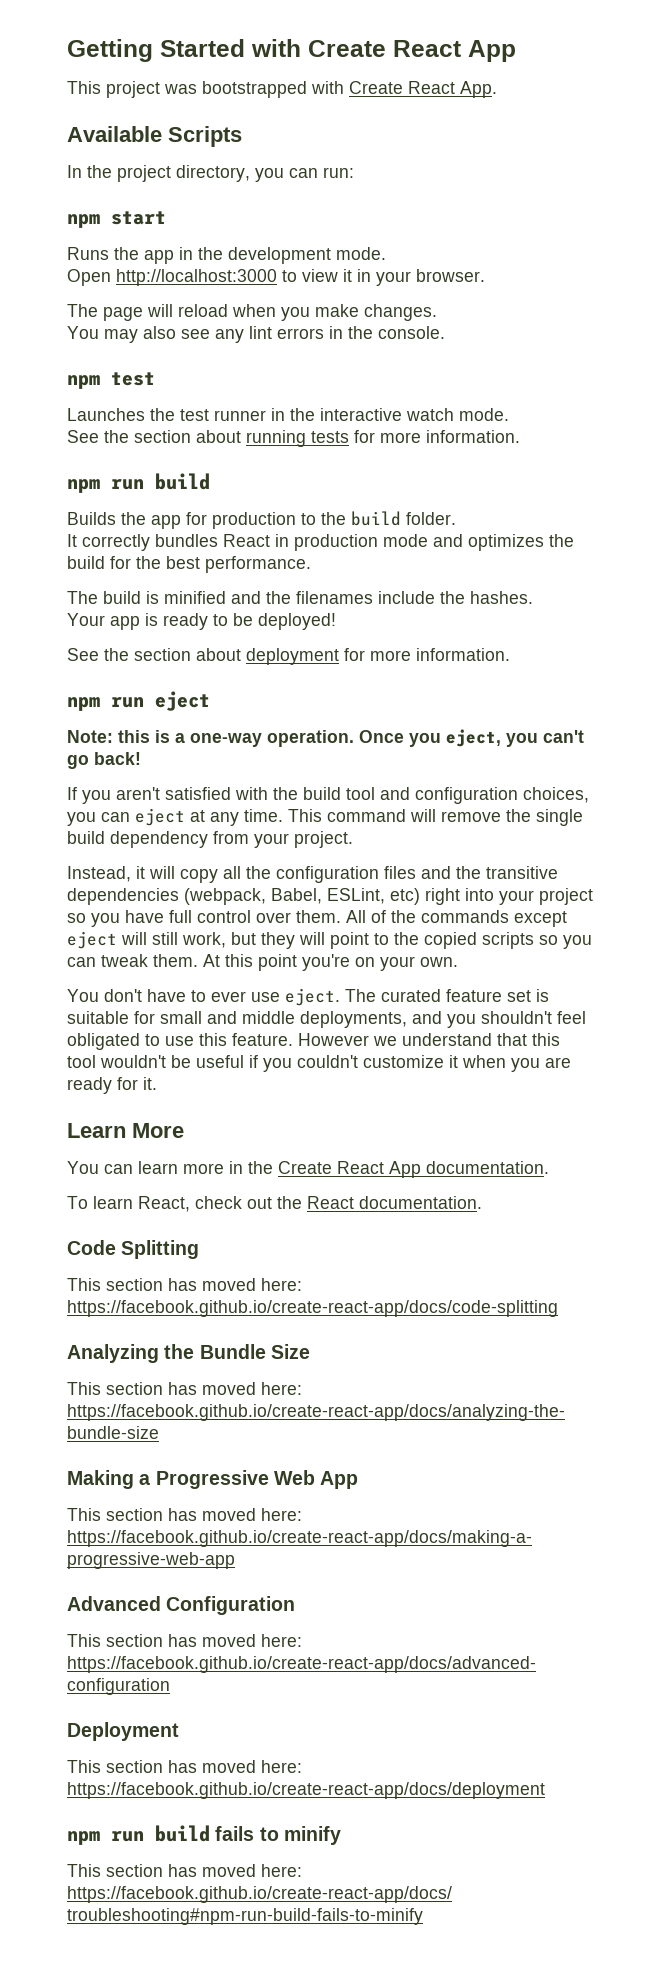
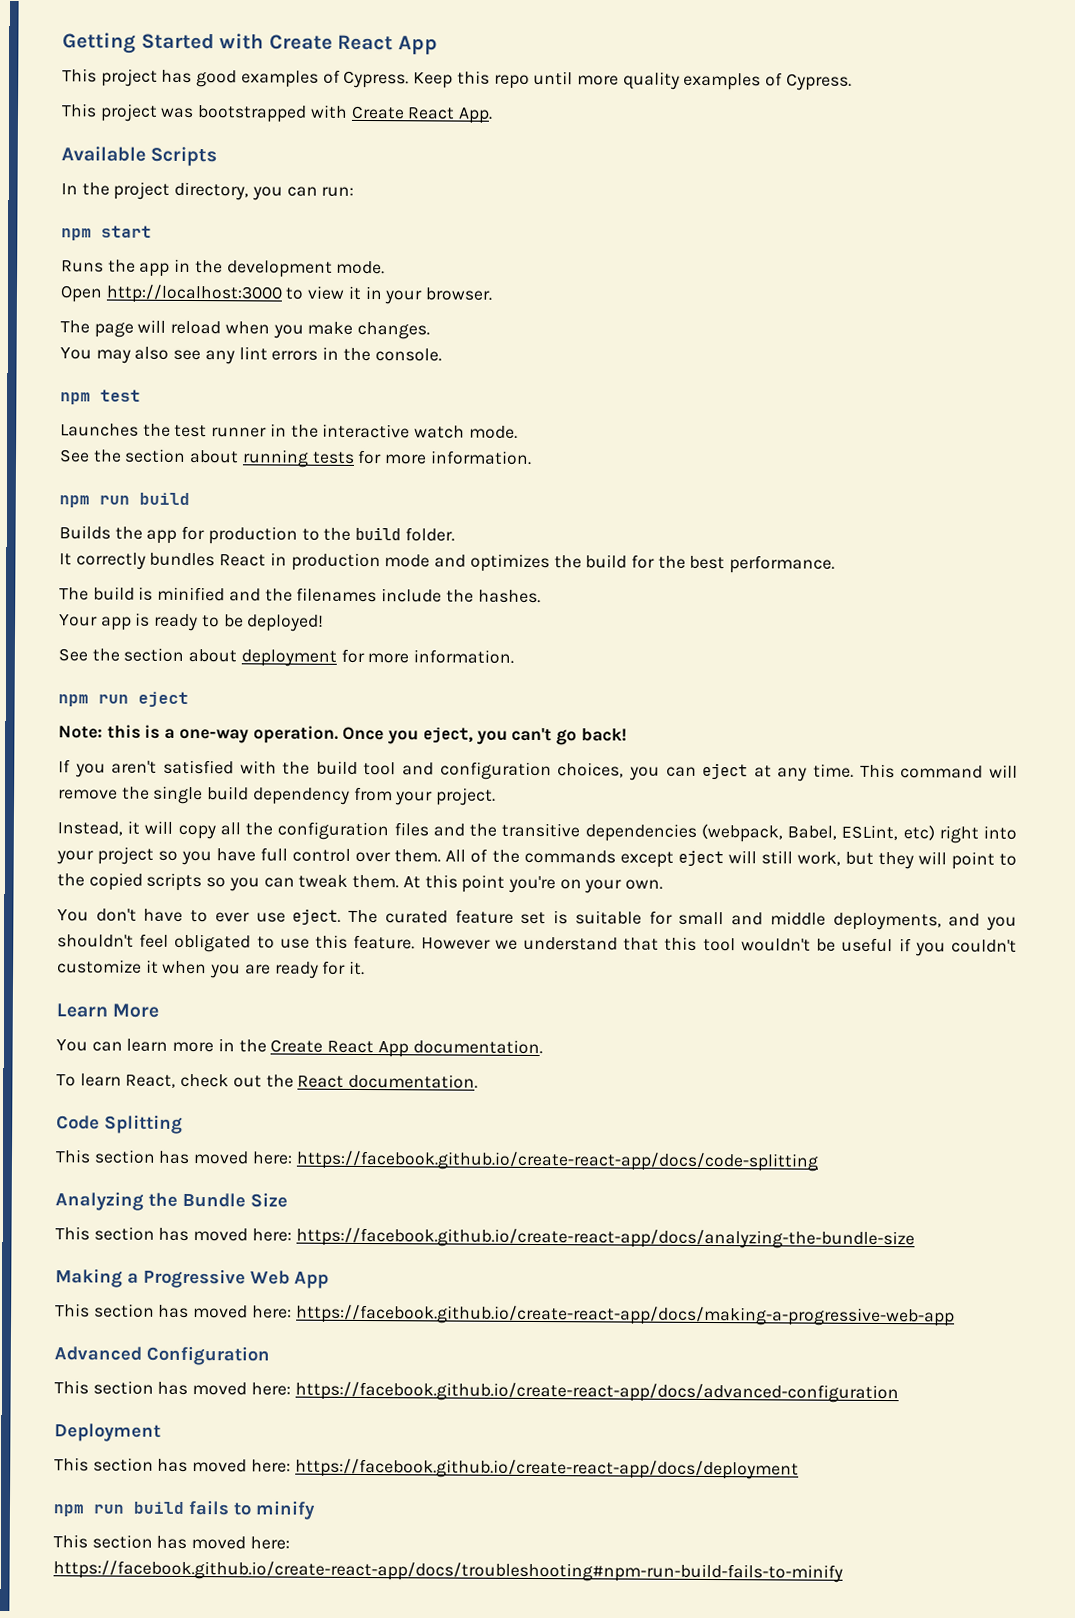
+ This project has good examples of Cypress. Keep this repo until more quality examples of Cypress.

